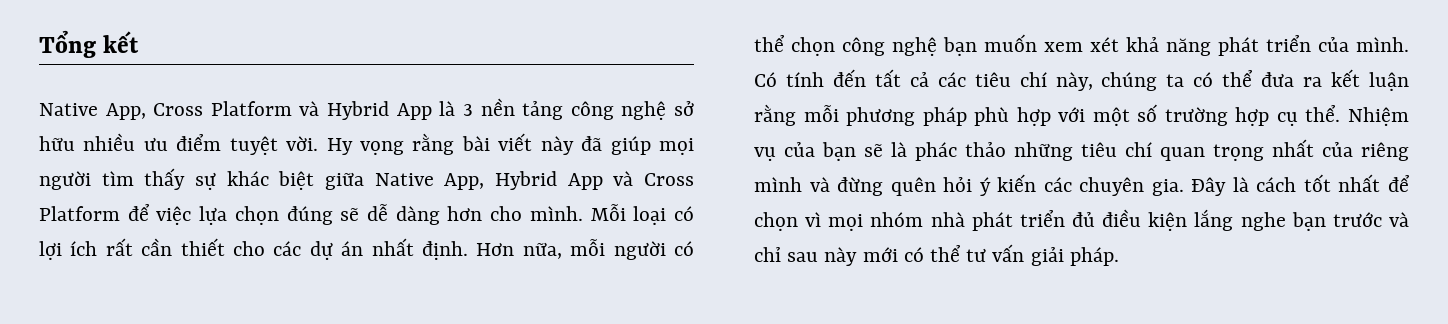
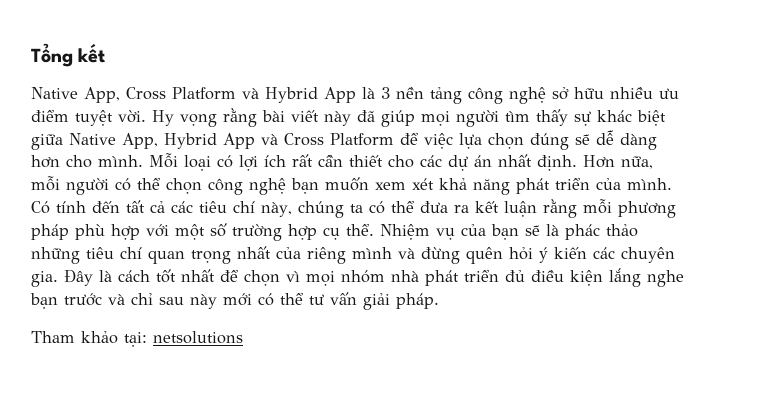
+ Tham khảo tại: netsolutions

